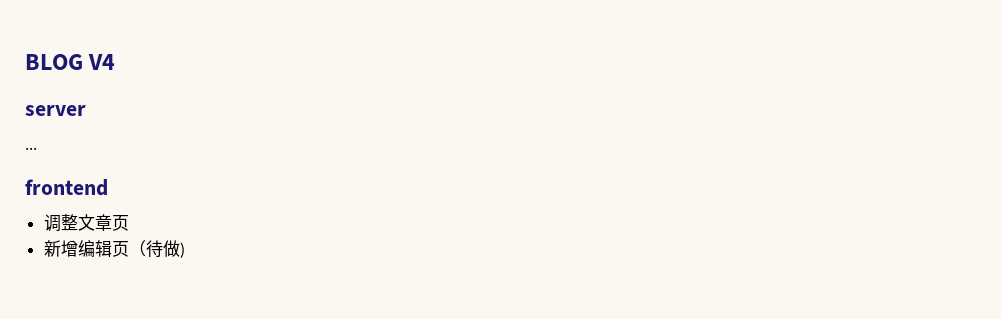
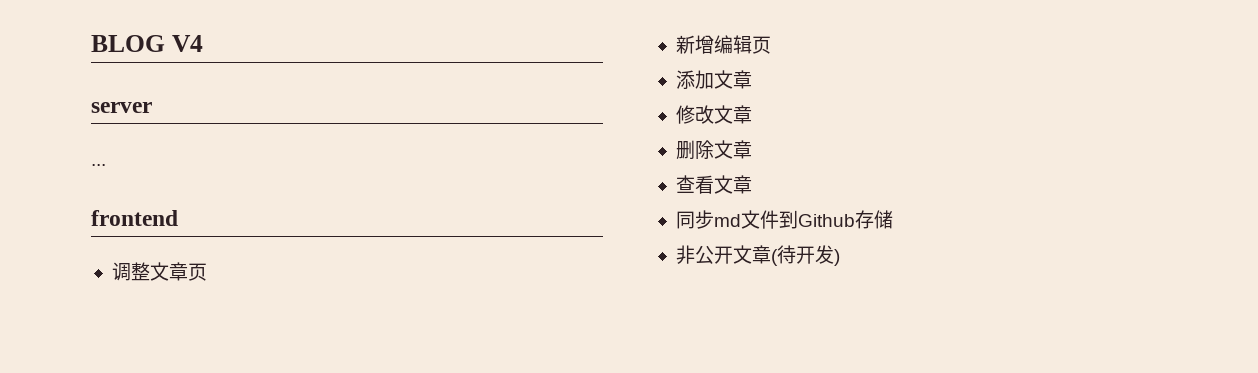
- 新增编辑页（待做)
+ 新增编辑页
+ 添加文章
+ 修改文章
+ 删除文章
+ 查看文章
+ 同步md文件到Github存储
+ 非公开文章(待开发)

